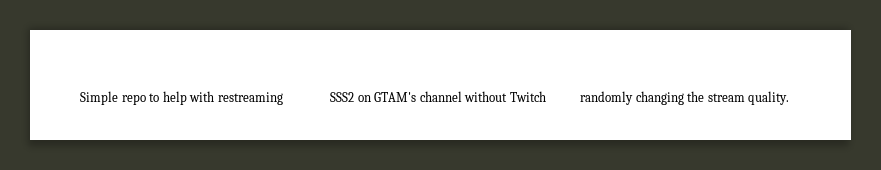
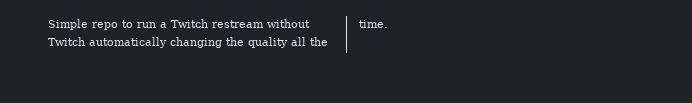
- Simple repo to help with restreaming SSS2 on GTAM's channel without Twitch randomly changing the stream quality.
+ Simple repo to run a Twitch restream without Twitch automatically changing the quality all the time.

